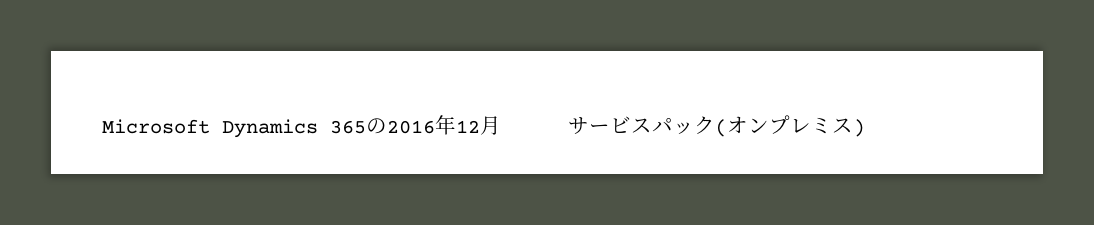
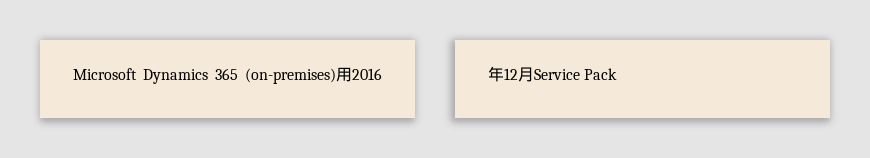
- Microsoft Dynamics 365の2016年12月サービスパック(オンプレミス)
+ Microsoft Dynamics 365 (on-premises)用2016年12月Service Pack

